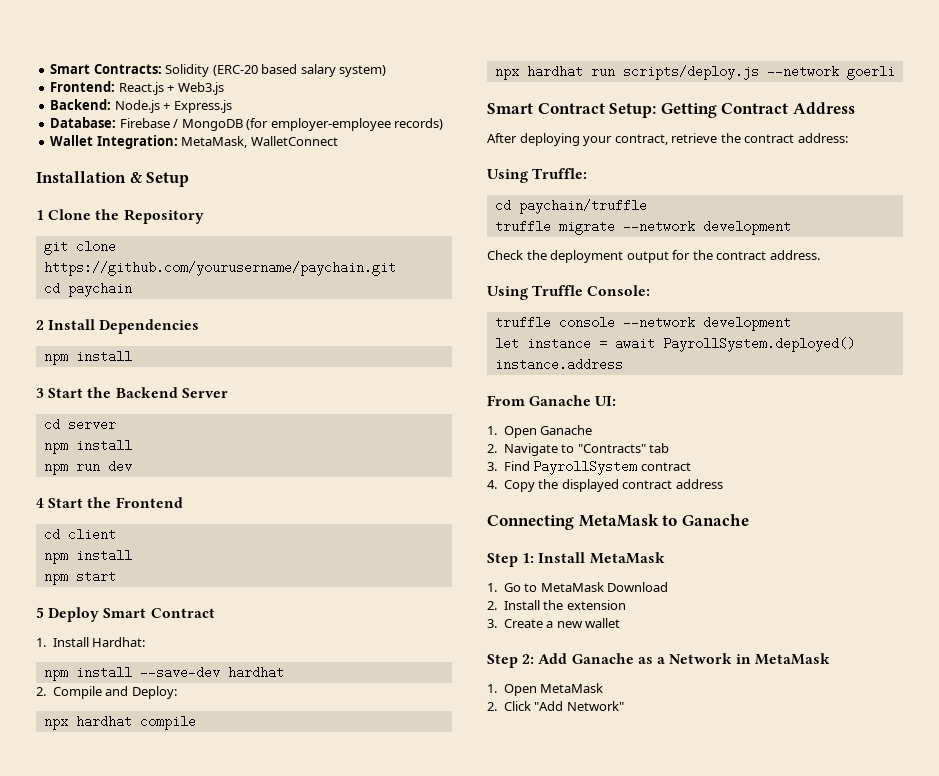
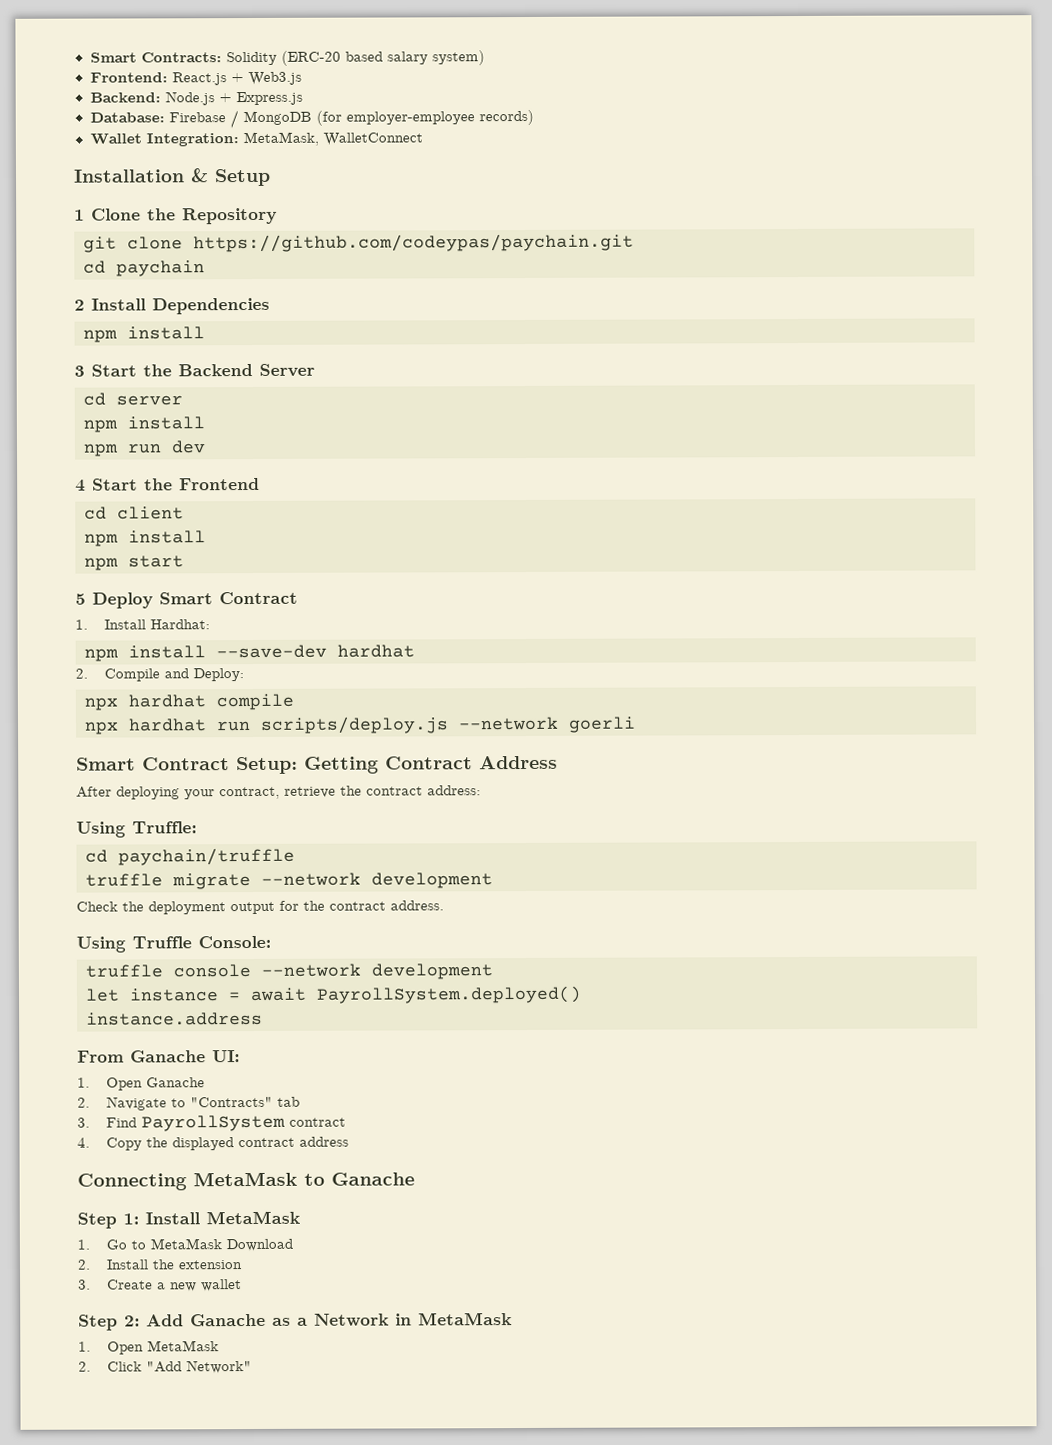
- git clone https://github.com/yourusername/paychain.git
+ git clone https://github.com/codeypas/paychain.git

